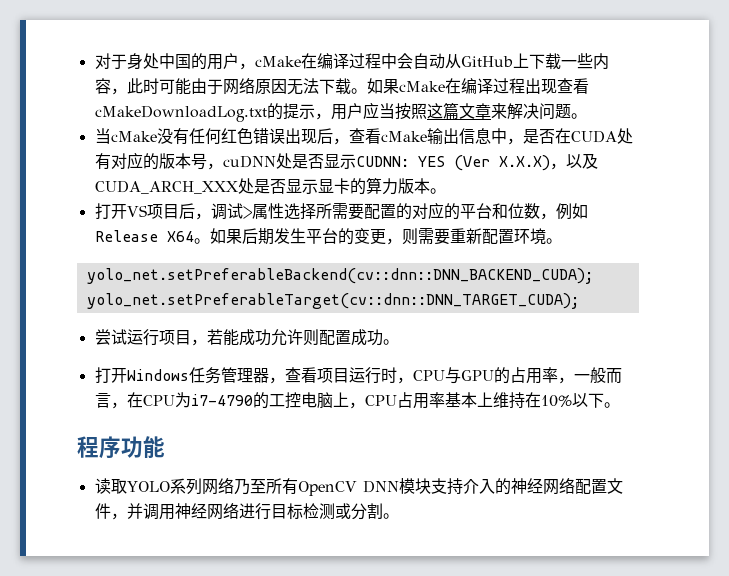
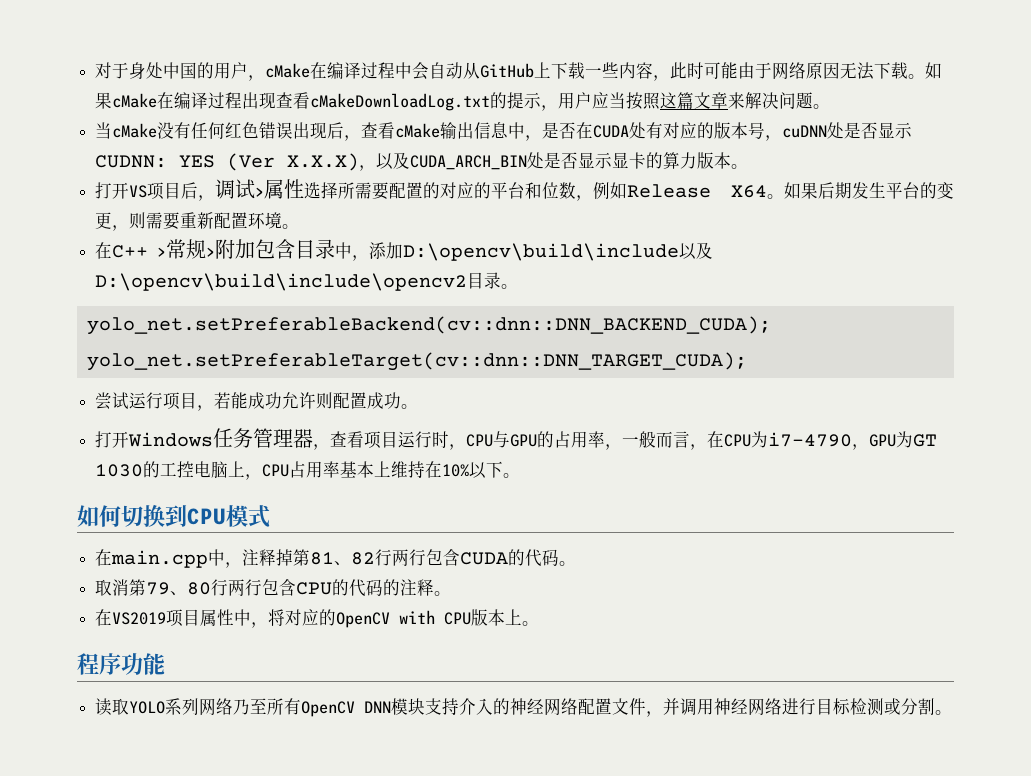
- 当cMake没有任何红色错误出现后，查看cMake输出信息中，是否在CUDA处有对应的版本号，cuDNN处是否显示CUDNN: YES (Ver X.X.X)，以及CUDA_ARCH_XXX处是否显示显卡的算力版本。
+ 当cMake没有任何红色错误出现后，查看cMake输出信息中，是否在CUDA处有对应的版本号，cuDNN处是否显示CUDNN: YES (Ver X.X.X)，以及CUDA_ARCH_BIN处是否显示显卡的算力版本。
+ 在C++ >常规>附加包含目录中，添加D:\opencv\build\include以及D:\opencv\build\include\opencv2目录。
- 打开Windows任务管理器，查看项目运行时，CPU与GPU的占用率，一般而言，在CPU为i7-4790的工控电脑上，CPU占用率基本上维持在10%以下。
+ 打开Windows任务管理器，查看项目运行时，CPU与GPU的占用率，一般而言，在CPU为i7-4790，GPU为GT 1030的工控电脑上，CPU占用率基本上维持在10%以下。
+ 如何切换到CPU模式
+ 在main.cpp中，注释掉第81、82行两行包含CUDA的代码。
+ 取消第79、80行两行包含CPU的代码的注释。
+ 在VS2019项目属性中，将对应的OpenCV with CPU版本上。

